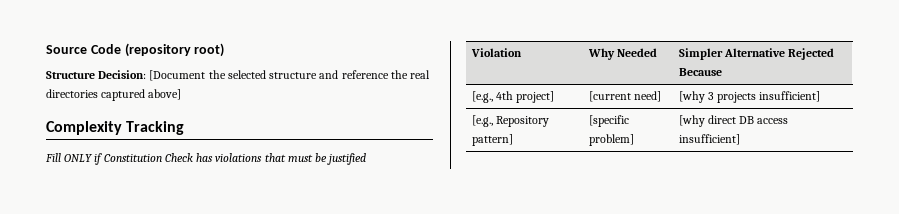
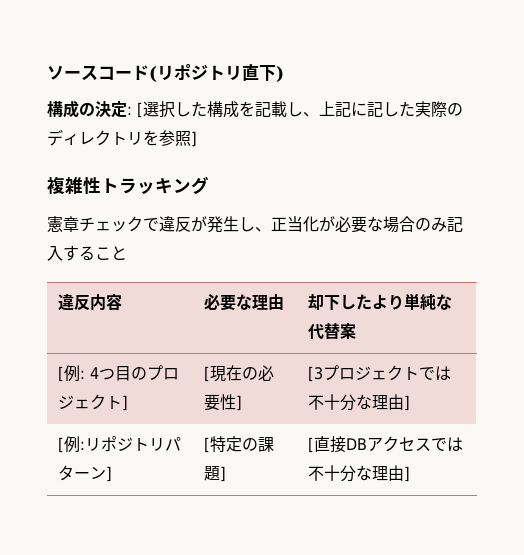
- Source Code (repository root)
- Structure Decision: [Document the selected structure and reference the real directories captured above]
- Complexity Tracking
- Fill ONLY if Constitution Check has violations that must be justified
- Violation | Why Needed | Simpler Alternative Rejected Because
- [e.g., 4th project] | [current need] | [why 3 projects insufficient]
- [e.g., Repository pattern] | [specific problem] | [why direct DB access insufficient]
+ ソースコード(リポジトリ直下)
+ 構成の決定: [選択した構成を記載し、上記に記した実際のディレクトリを参照]
+ 複雑性トラッキング
+ 憲章チェックで違反が発生し、正当化が必要な場合のみ記入すること
+ 違反内容 | 必要な理由 | 却下したより単純な代替案
+ [例: 4つ目のプロジェクト] | [現在の必要性] | [3プロジェクトでは不十分な理由]
+ [例:リポジトリパターン] | [特定の課題] | [直接DBアクセスでは不十分な理由]

